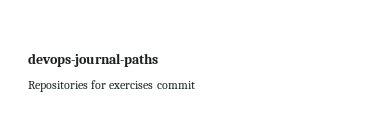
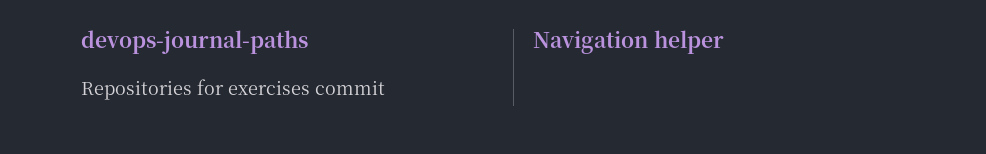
+ Navigation helper

